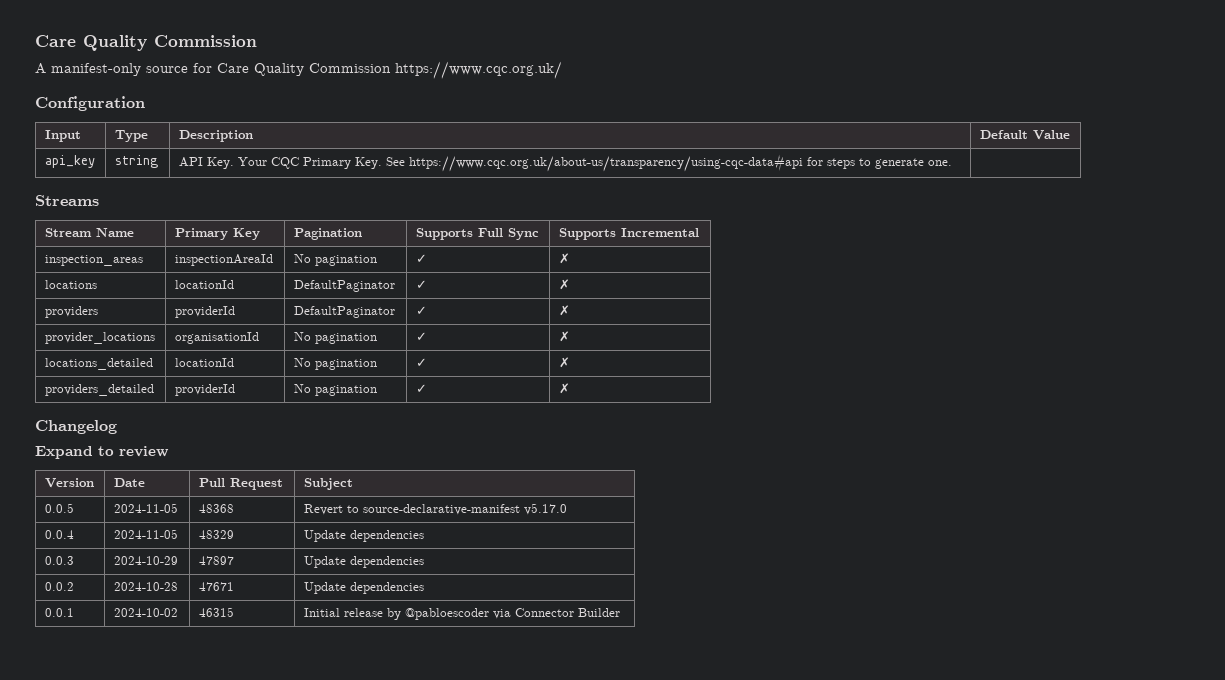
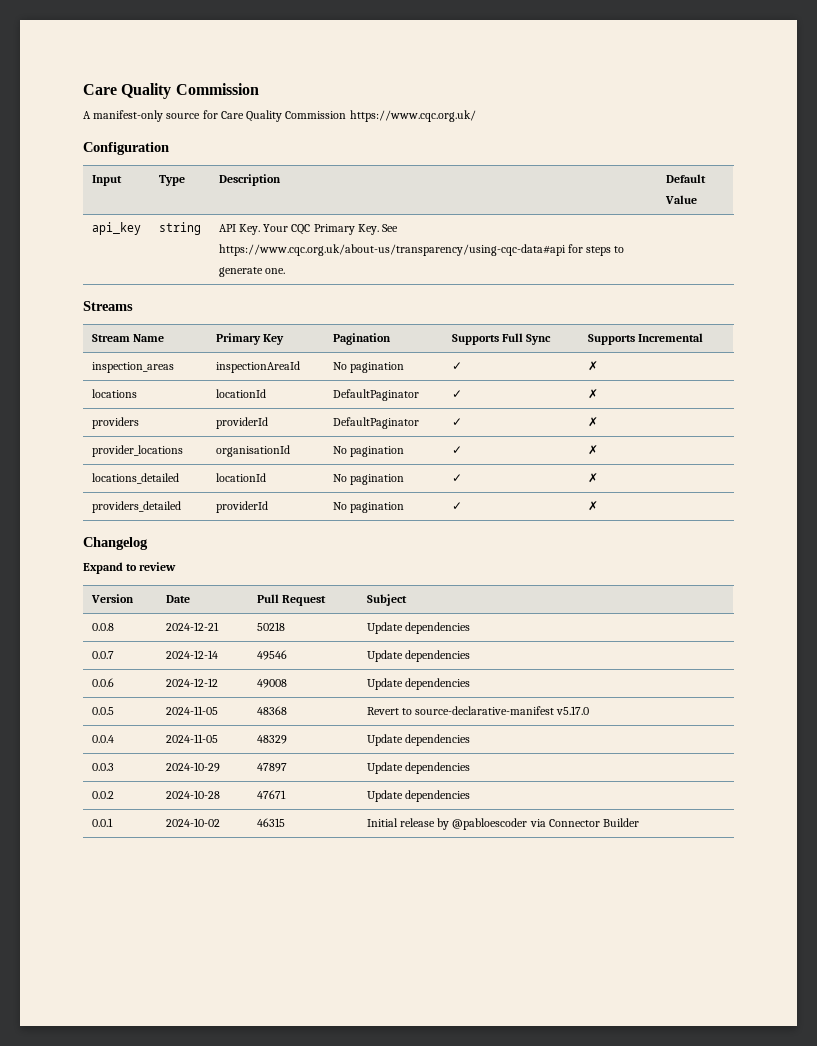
+ 0.0.8 | 2024-12-21 | 50218 | Update dependencies
+ 0.0.7 | 2024-12-14 | 49546 | Update dependencies
+ 0.0.6 | 2024-12-12 | 49008 | Update dependencies

